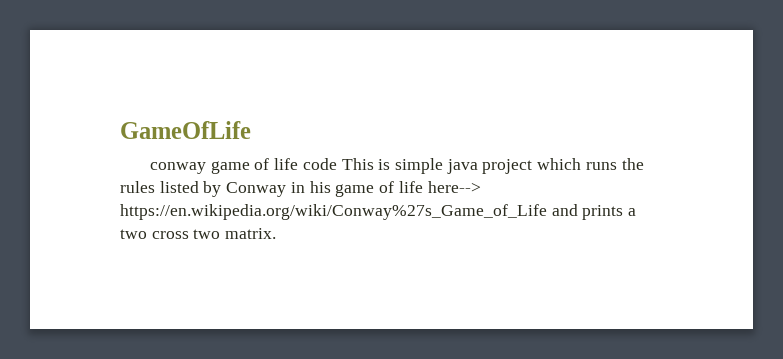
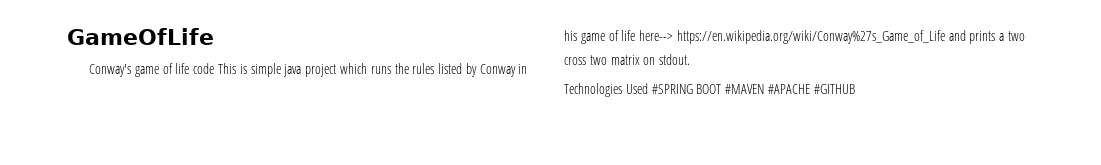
- conway game of life code This is simple java project which runs the rules listed by Conway in his game of life here--> https://en.wikipedia.org/wiki/Conway%27s_Game_of_Life and prints a two cross two matrix.
+ Conway's game of life code This is simple java project which runs the rules listed by Conway in his game of life here--> https://en.wikipedia.org/wiki/Conway%27s_Game_of_Life and prints a two cross two matrix on stdout.
+ Technologies Used #SPRING BOOT #MAVEN #APACHE #GITHUB

